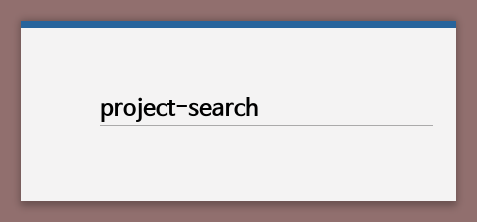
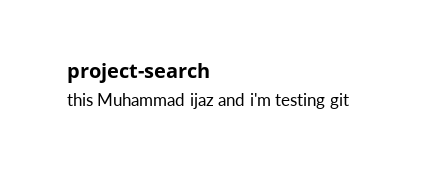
+ this Muhammad ijaz and i'm testing git

